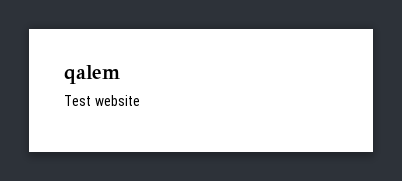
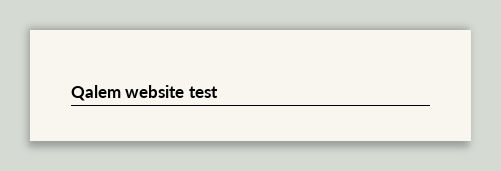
- qalem
- Test website
+ Qalem website test

